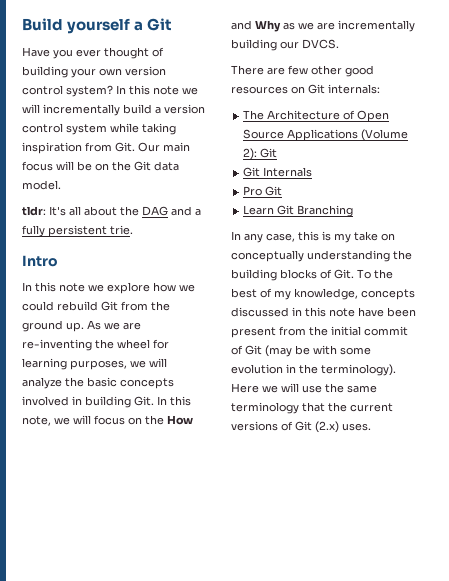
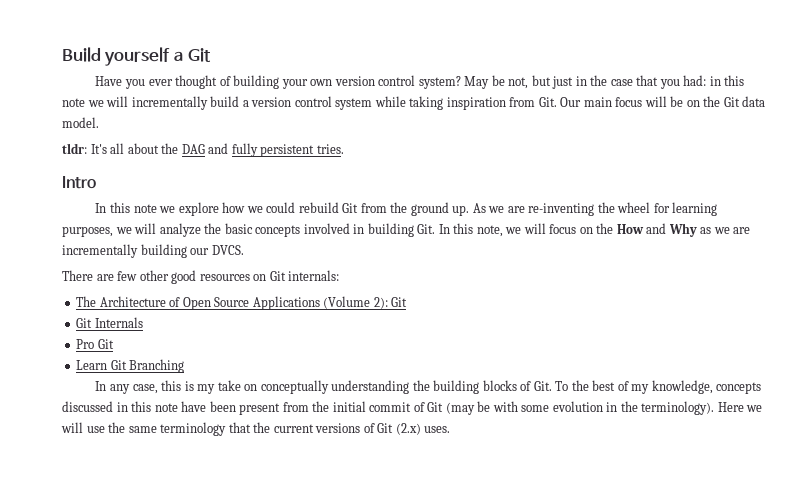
- In this note we will incrementally build a version control system while taking inspiration from Git. Our main focus will be on the Git data model.
+ May be not, but just in the case that you had: in this note we will incrementally build a version control system while taking inspiration from Git. Our main focus will be on the Git data model.
- tldr: It's all about the DAG and a fully persistent trie.
+ tldr: It's all about the DAG and fully persistent tries.

